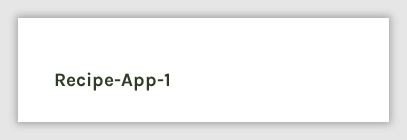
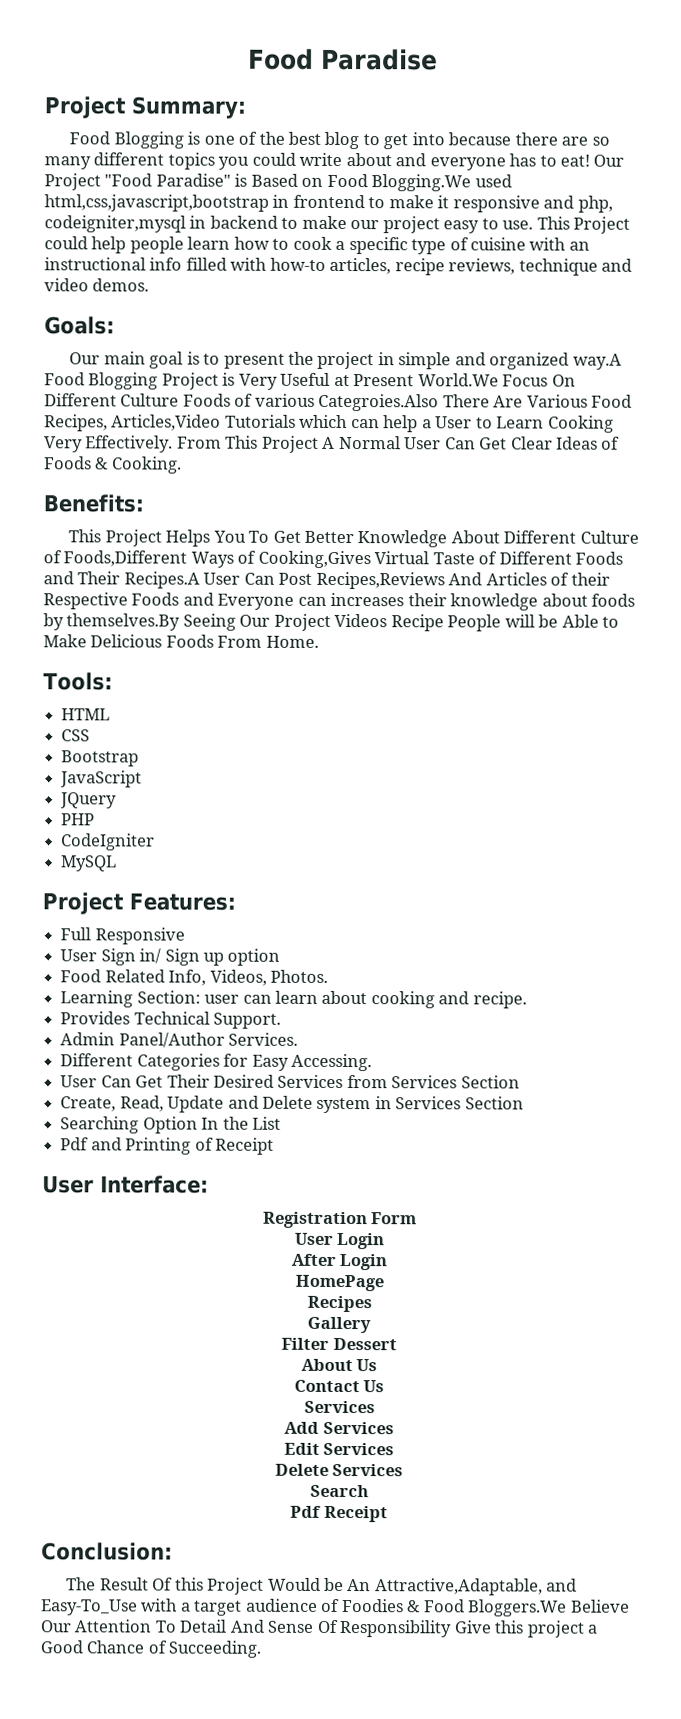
- Recipe-App-1
+ Food Paradise
+ Project Summary:
+ Food Blogging is one of the best blog to get into because there are so many different topics you could write about and everyone has to eat! Our Project "Food Paradise" is Based on Food Blogging.We used html,css,javascript,bootstrap in frontend to make it responsive and php, codeigniter,mysql in backend to make our project easy to use. This Project could help people learn how to cook a specific type of cuisine with an instructional info filled with how-to articles, recipe reviews, technique and video demos.
+ Goals:
+ Our main goal is to present the project in simple and organized way.A Food Blogging Project is Very Useful at Present World.We Focus On Different Culture Foods of various Categroies.Also There Are Various Food Recipes, Articles,Video Tutorials which can help a User to Learn Cooking Very Effectively. From This Project A Normal User Can Get Clear Ideas of Foods & Cooking.
+ Benefits:
+ This Project Helps You To Get Better Knowledge About Different Culture of Foods,Different Ways of Cooking,Gives Virtual Taste of Different Foods and Their Recipes.A User Can Post Recipes,Reviews And Articles of their Respective Foods and Everyone can increases their knowledge about foods by themselves.By Seeing Our Project Videos Recipe People will be Able to Make Delicious Foods From Home.
+ Tools:
+ HTML
+ CSS
+ Bootstrap
+ JavaScript
+ JQuery
+ PHP
+ CodeIgniter
+ MySQL
+ Project Features:
+ Full Responsive
+ User Sign in/ Sign up option
+ Food Related Info, Videos, Photos.
+ Learning Section: user can learn about cooking and recipe.
+ Provides Technical Support.
+ Admin Panel/Author Services.
+ Different Categories for Easy Accessing.
+ User Can Get Their Desired Services from Services Section
+ Create, Read, Update and Delete system in Services Section
+ Searching Option In the List
+ Pdf and Printing of Receipt
+ User Interface:
+ Registration Form
+ User Login
+ After Login
+ HomePage
+ Recipes
+ Gallery
+ Filter Dessert
+ About Us
+ Contact Us
+ Services
+ Add Services
+ Edit Services
+ Delete Services
+ Search
+ Pdf Receipt
+ Conclusion:
+ The Result Of this Project Would be An Attractive,Adaptable, and Easy-To_Use with a target audience of Foodies & Food Bloggers.We Believe Our Attention To Detail And Sense Of Responsibility Give this project a Good Chance of Succeeding.

